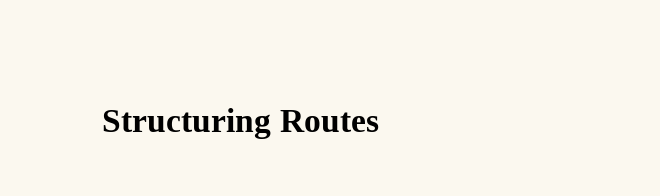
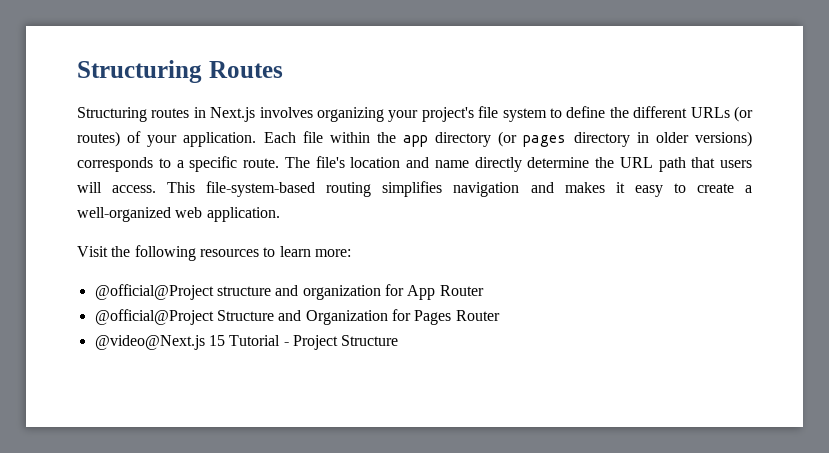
+ Structuring routes in Next.js involves organizing your project's file system to define the different URLs (or routes) of your application. Each file within the app directory (or pages directory in older versions) corresponds to a specific route. The file's location and name directly determine the URL path that users will access. This file-system-based routing simplifies navigation and makes it easy to create a well-organized web application.
+ Visit the following resources to learn more:
+ @official@Project structure and organization for App Router
+ @official@Project Structure and Organization for Pages Router
+ @video@Next.js 15 Tutorial - Project Structure

